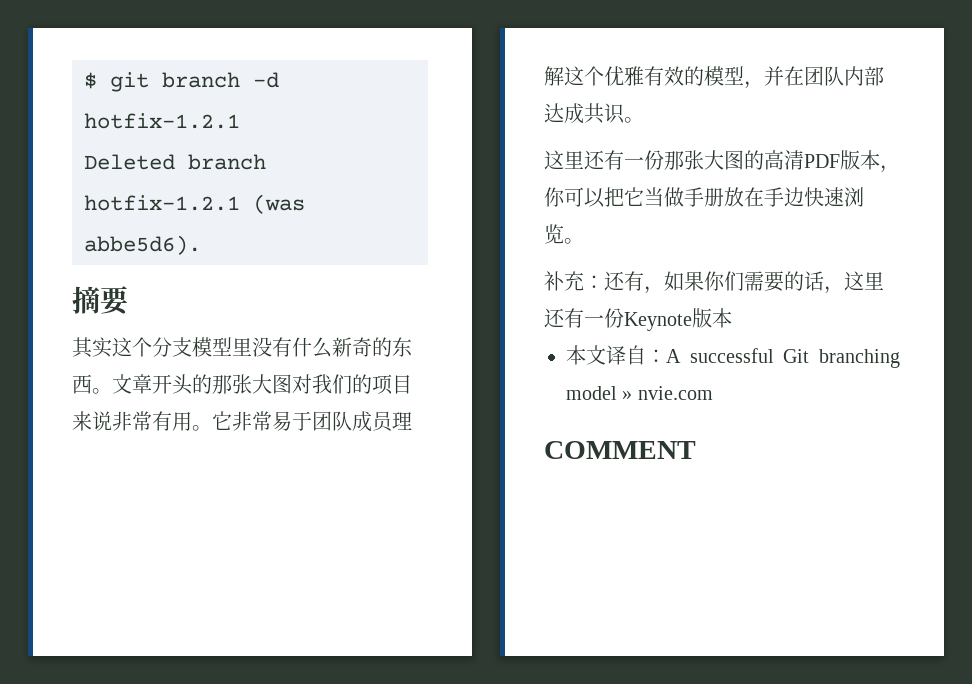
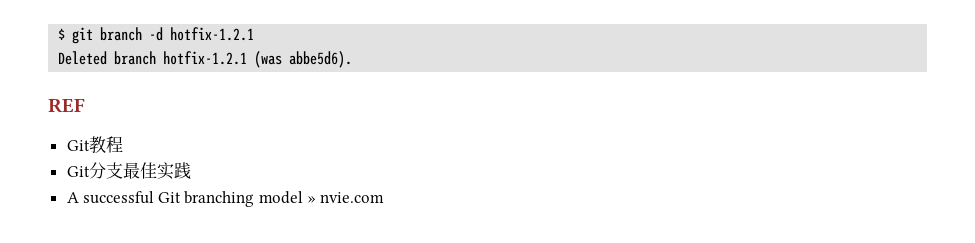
- 摘要
- 其实这个分支模型里没有什么新奇的东西。文章开头的那张大图对我们的项目来说非常有用。它非常易于团队成员理解这个优雅有效的模型，并在团队内部达成共识。
- 这里还有一份那张大图的高清PDF版本，你可以把它当做手册放在手边快速浏览。
- 补充：还有，如果你们需要的话，这里还有一份Keynote版本
- 本文译自：A successful Git branching model » nvie.com
+ REF
+ Git教程
+ Git分支最佳实践
+ A successful Git branching model » nvie.com
- COMMENT

